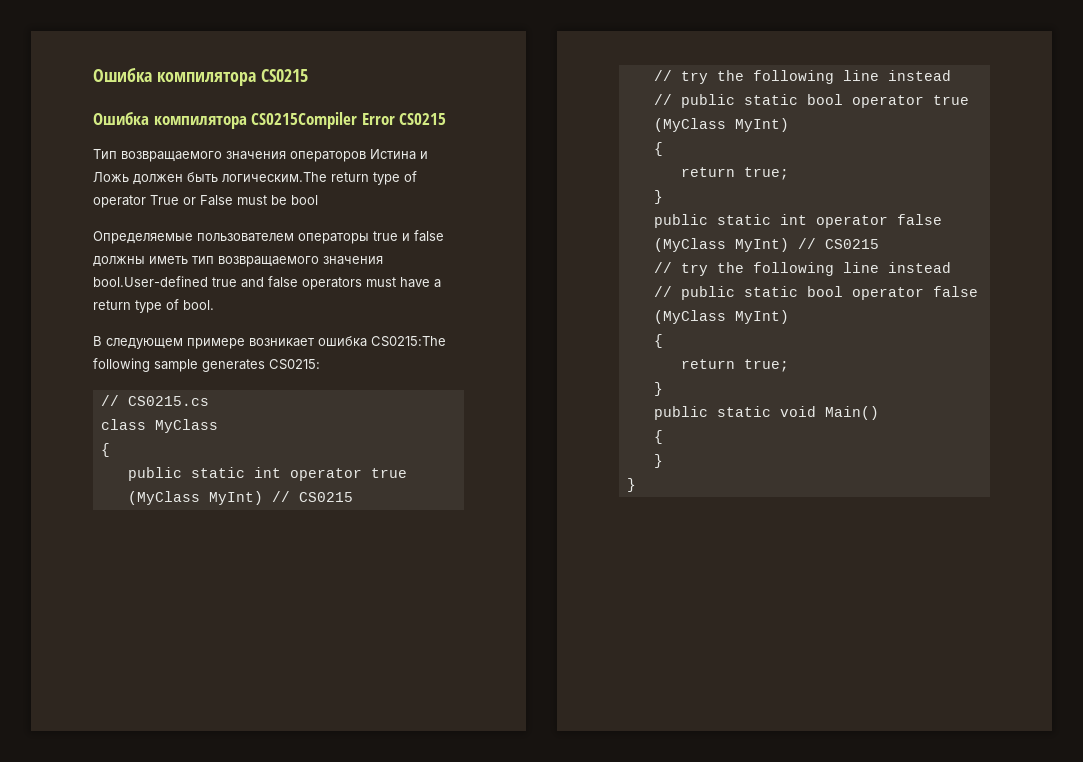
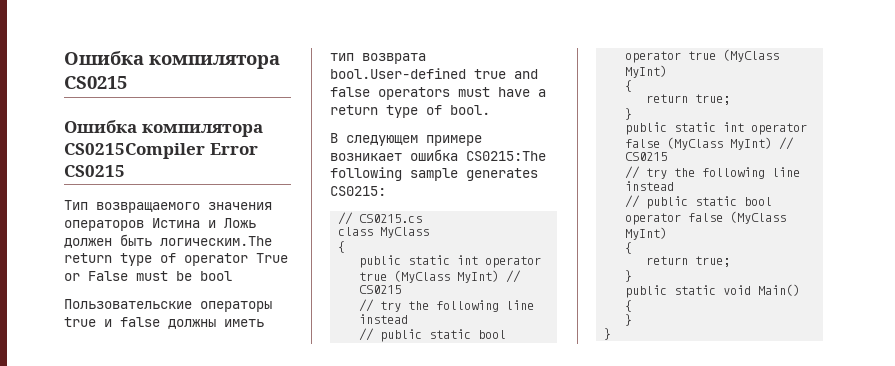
- Определяемые пользователем операторы true и false должны иметь тип возвращаемого значения bool.User-defined true and false operators must have a return type of bool.
+ Пользовательские операторы true и false должны иметь тип возврата bool.User-defined true and false operators must have a return type of bool.

